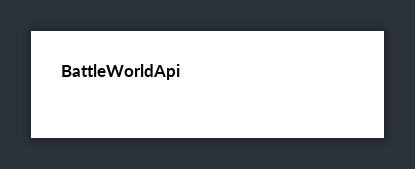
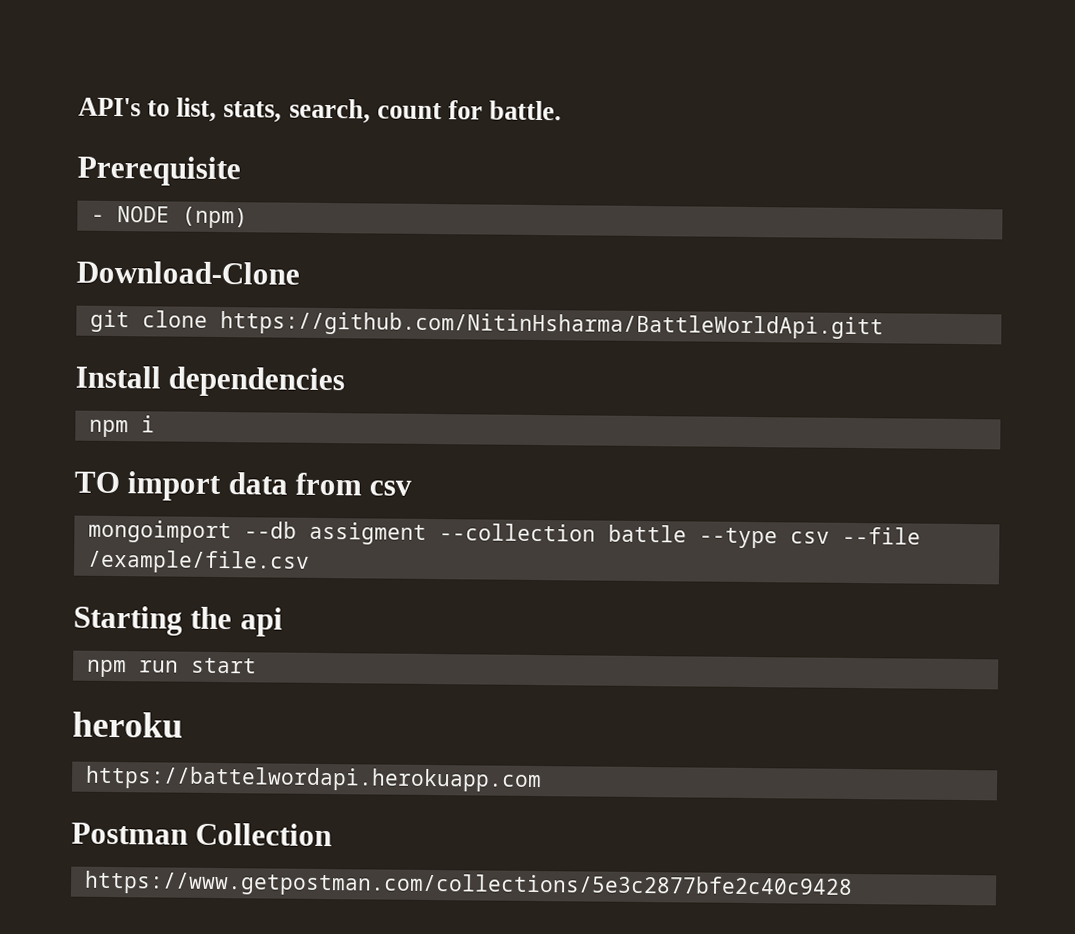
- BattleWorldApi
+ API's to list, stats, search, count for battle.
+ Prerequisite
+ - NODE (npm)
+ Download-Clone
+ git clone https://github.com/NitinHsharma/BattleWorldApi.gitt
+ Install dependencies
+ npm i
+ TO import data from csv
+ mongoimport --db assigment --collection battle --type csv --file /example/file.csv
+ Starting the api
+ npm run start
+ heroku
+ https://battelwordapi.herokuapp.com
+ Postman Collection
+ https://www.getpostman.com/collections/5e3c2877bfe2c40c9428

